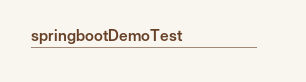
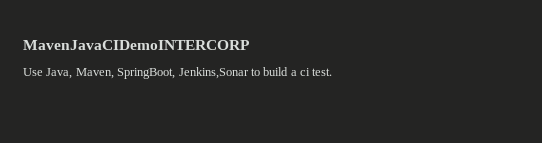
- springbootDemoTest
+ MavenJavaCIDemoINTERCORP
+ Use Java, Maven, SpringBoot, Jenkins,Sonar to build a ci test.

